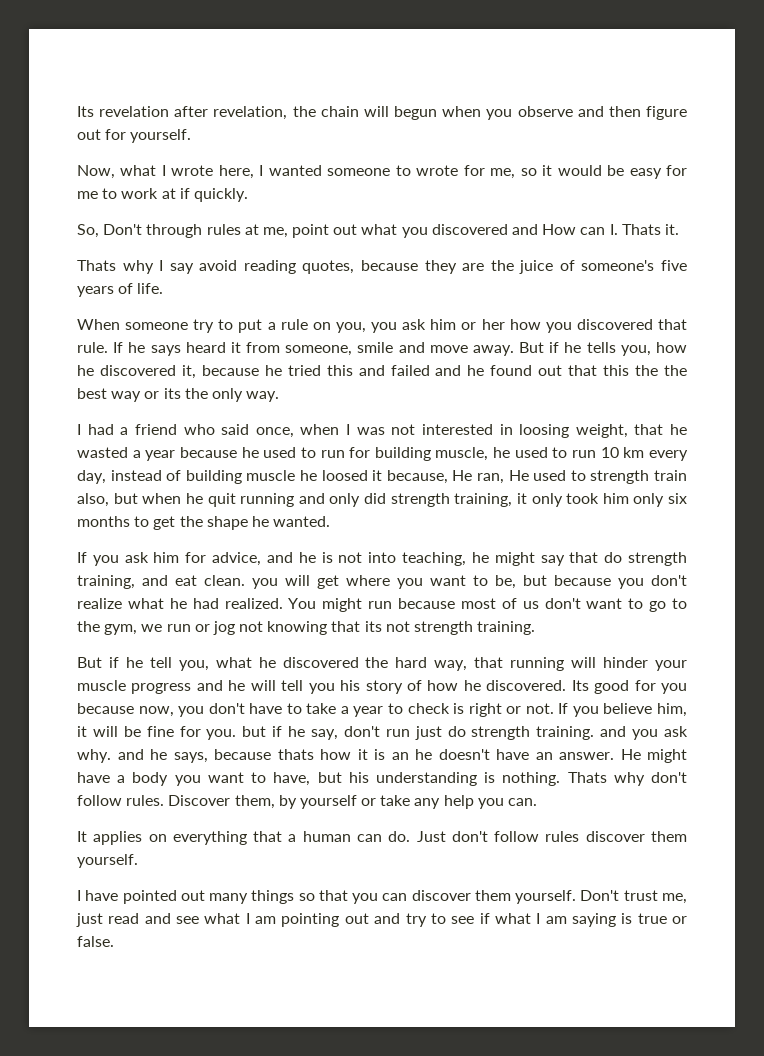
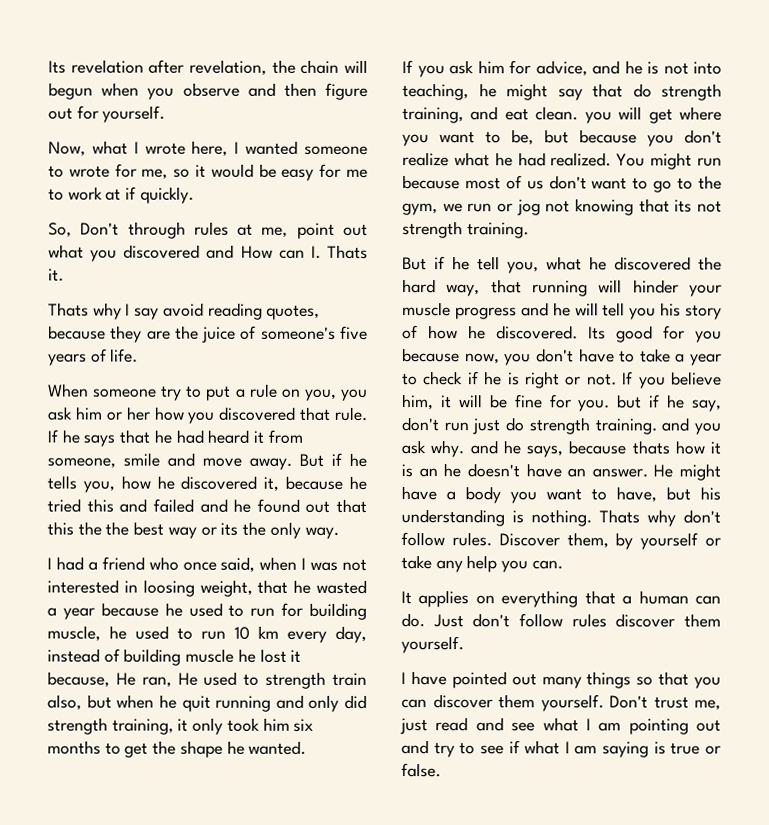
- If he says heard it from someone, smile and move away.
+ If he says that he had heard it from someone, smile and move away.
- I had a friend who said once, when I was not interested in loosing weight, that he wasted a year because he used to run for building muscle, he used to run 10 km every day, instead of building muscle he loosed it because, He ran, He used to strength train also, but when he quit running and only did strength training, it only took him only six months to get the shape he wanted.
+ I had a friend who once said, when I was not interested in loosing weight, that he wasted a year because he used to run for building muscle, he used to run 10 km every day, instead of building muscle he lost it because, He ran, He used to strength train also, but when he quit running and only did strength training, it only took him six months to get the shape he wanted.
- Its good for you because now, you don't have to take a year to check is right or not.
+ Its good for you because now, you don't have to take a year to check if he is right or not.

